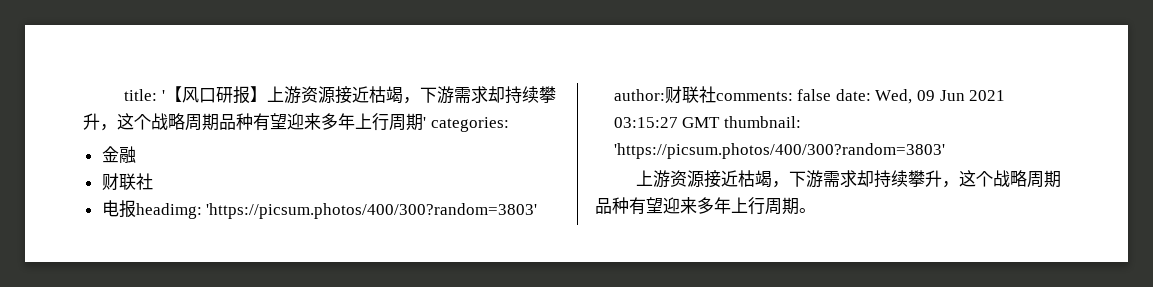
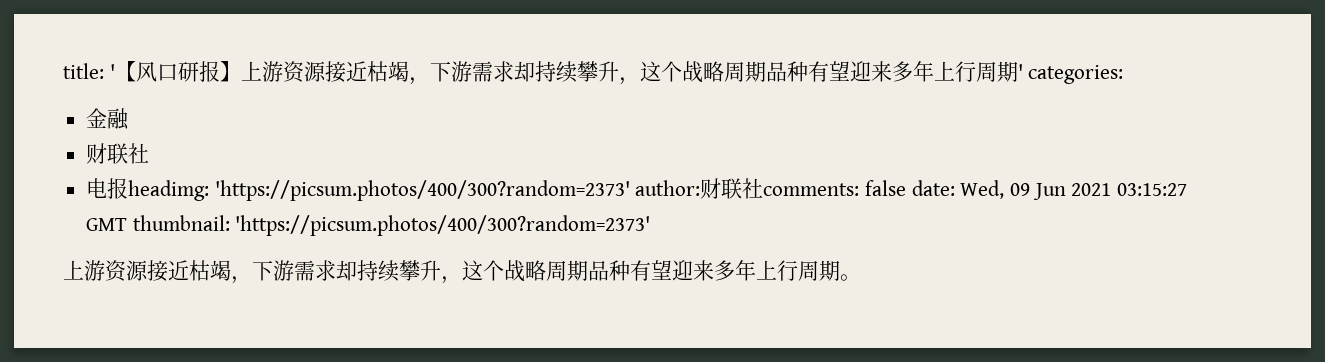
- 电报headimg: 'https://picsum.photos/400/300?random=3803' author:财联社comments: false date: Wed, 09 Jun 2021 03:15:27 GMT thumbnail: 'https://picsum.photos/400/300?random=3803'
+ 电报headimg: 'https://picsum.photos/400/300?random=2373' author:财联社comments: false date: Wed, 09 Jun 2021 03:15:27 GMT thumbnail: 'https://picsum.photos/400/300?random=2373'

